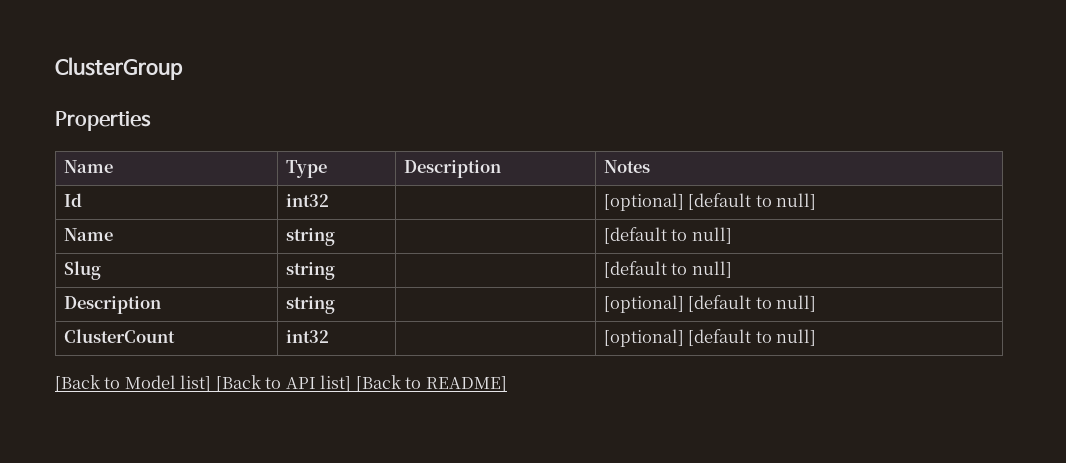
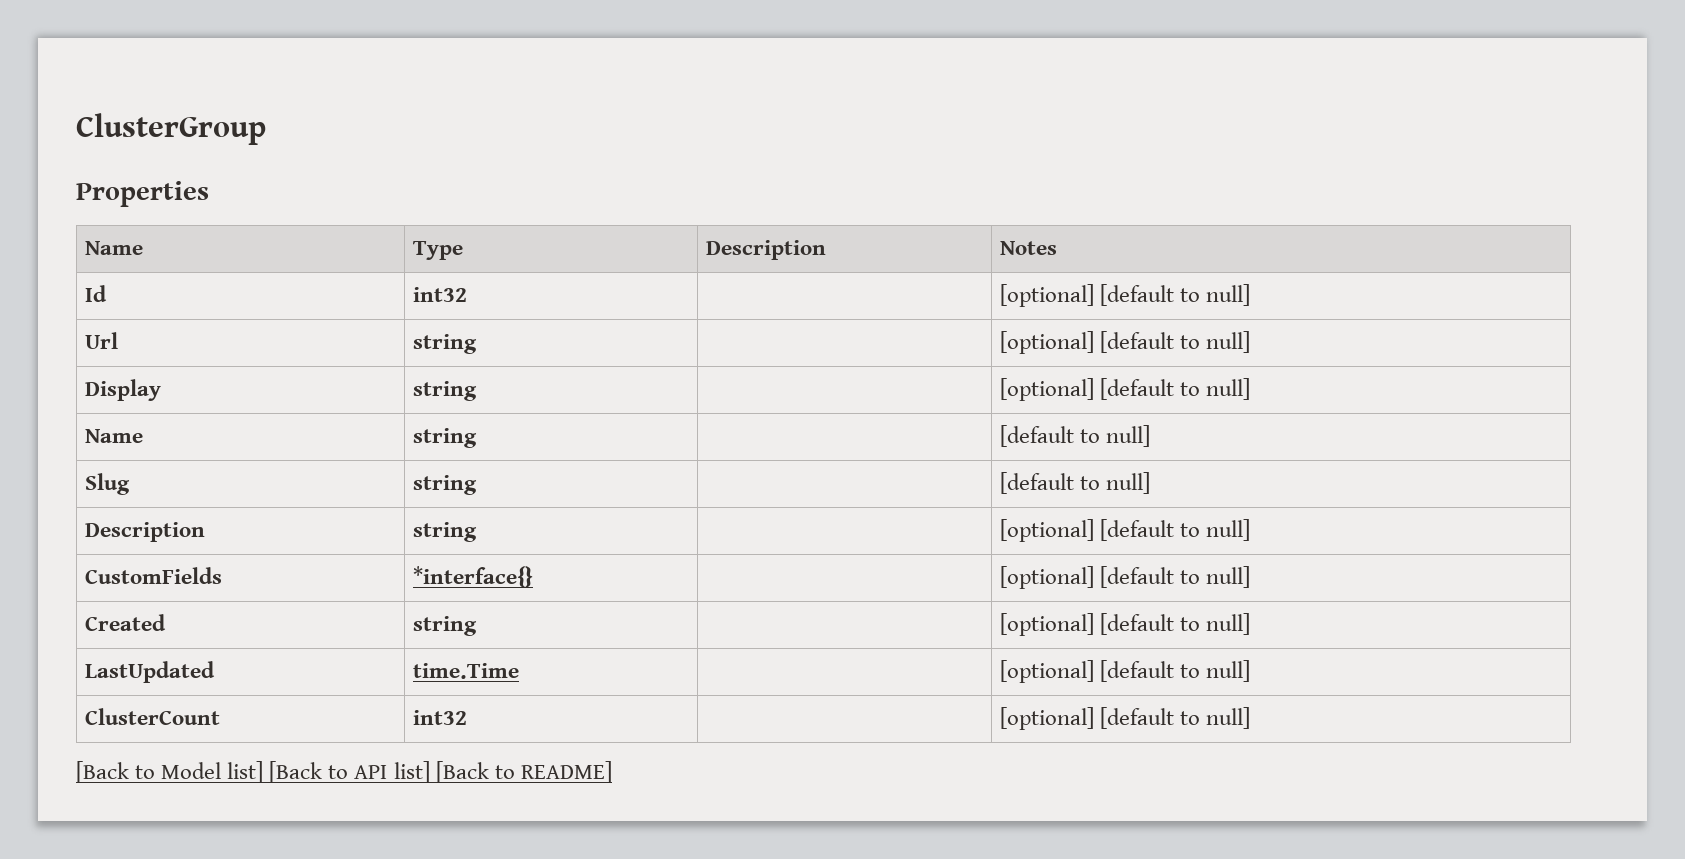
+ Url | string | | [optional] [default to null]
+ Display | string | | [optional] [default to null]
+ CustomFields | *interface{} | | [optional] [default to null]
+ Created | string | | [optional] [default to null]
+ LastUpdated | time.Time | | [optional] [default to null]

